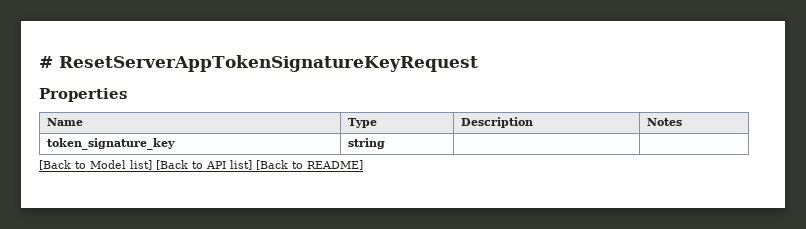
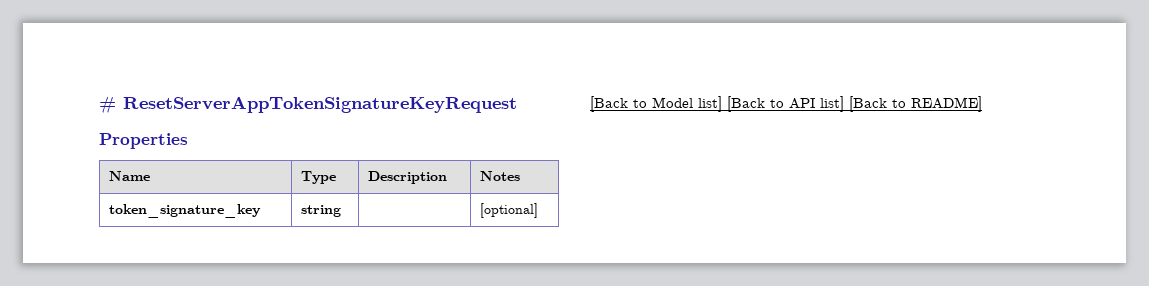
- token_signature_key | string | |
+ token_signature_key | string | | [optional]

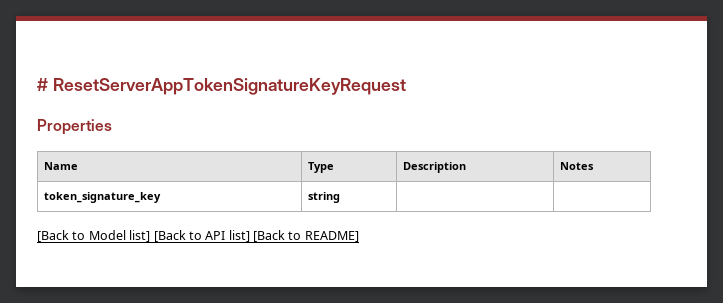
- token_signature_key | string | | [optional]
+ token_signature_key | string | |

